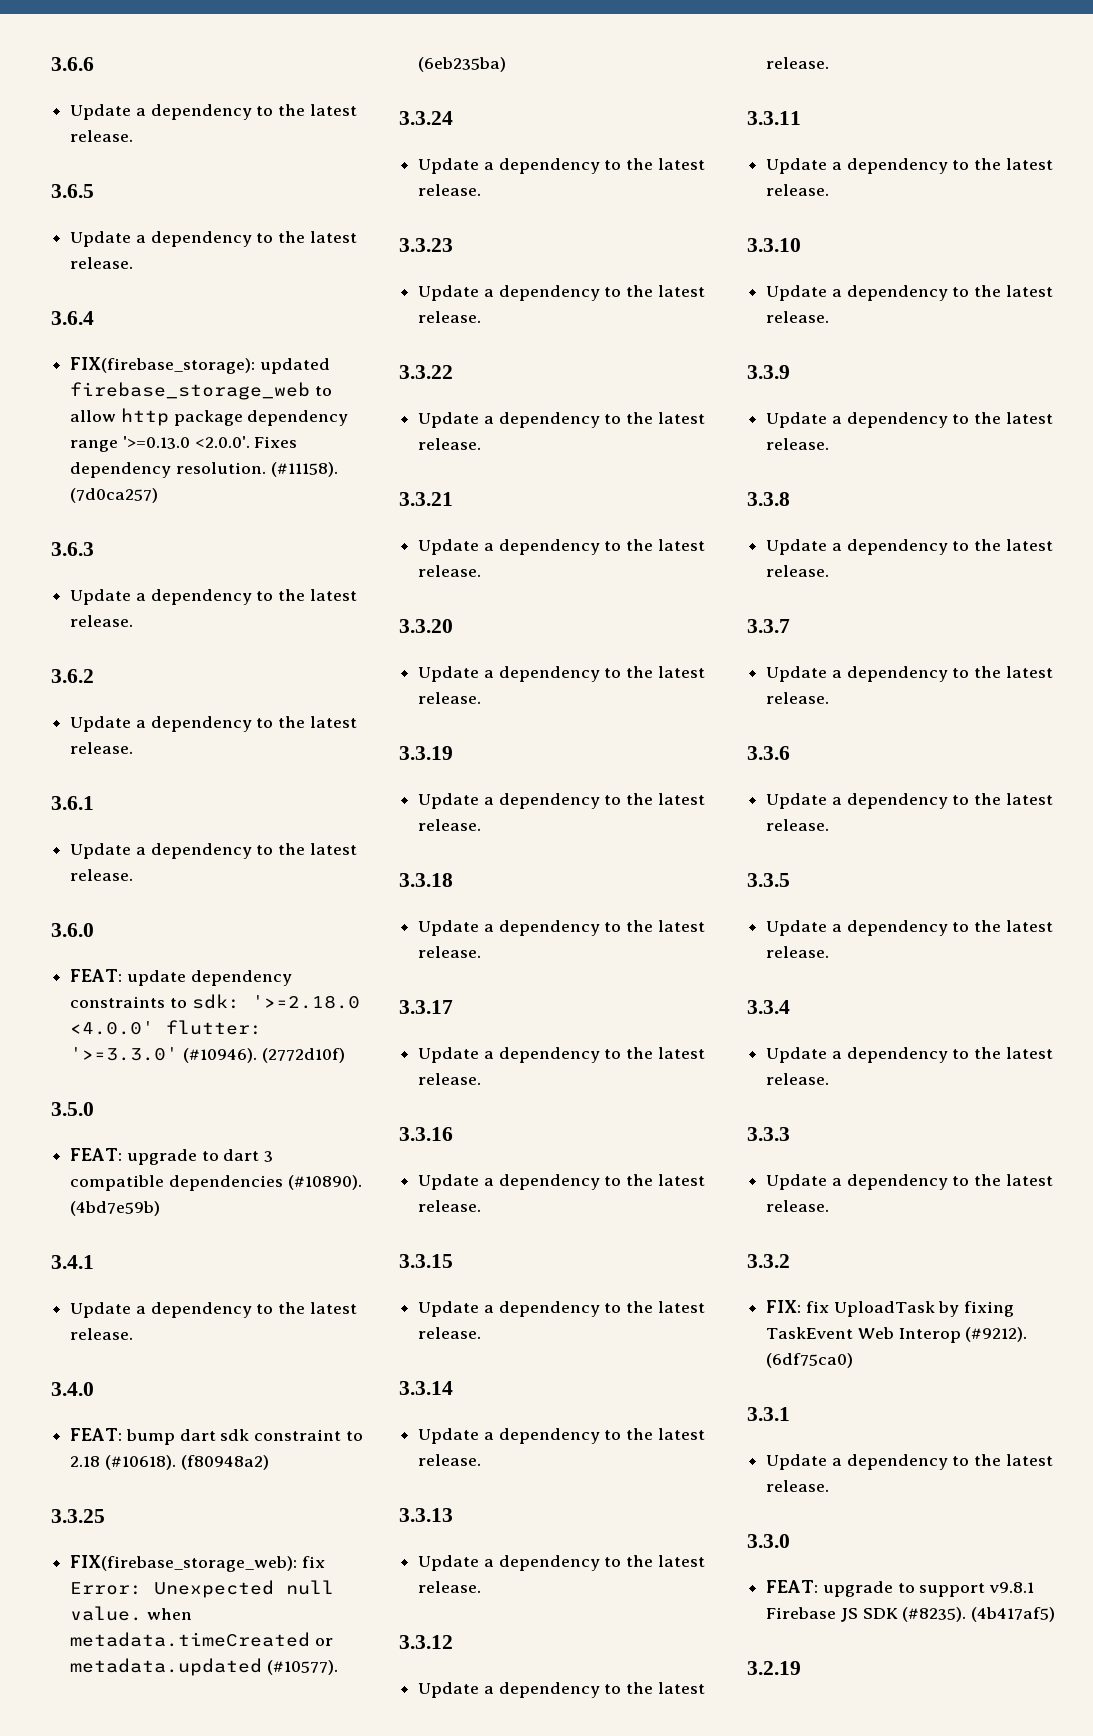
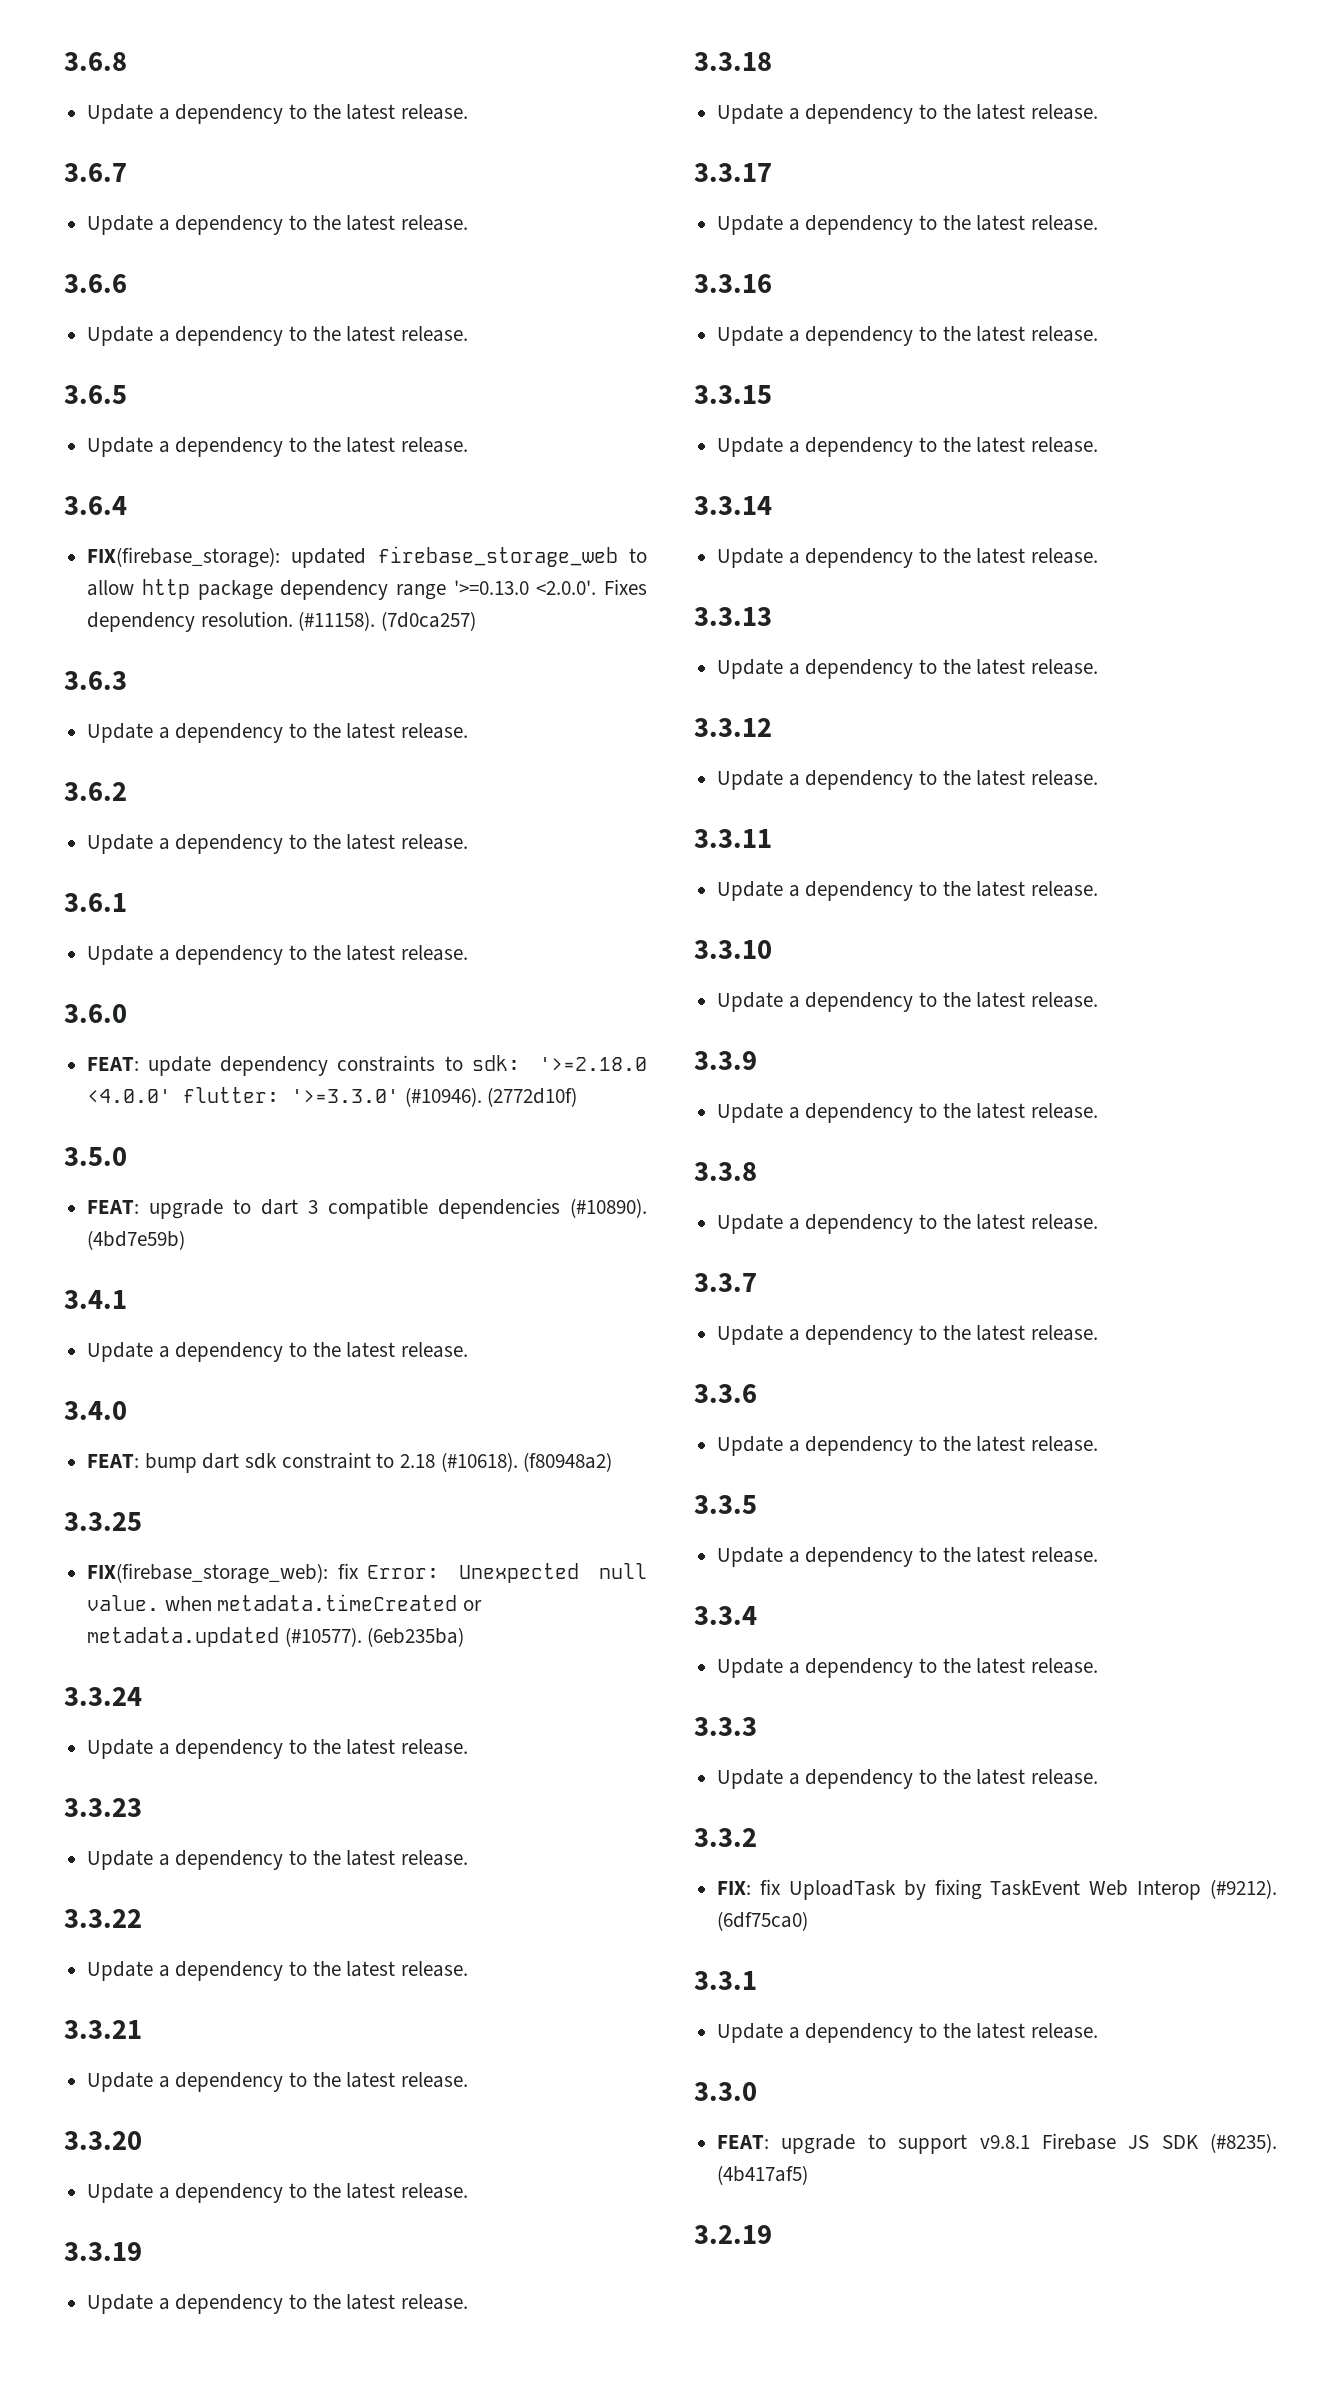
+ 3.6.8
+ Update a dependency to the latest release.
+ 3.6.7
+ Update a dependency to the latest release.

